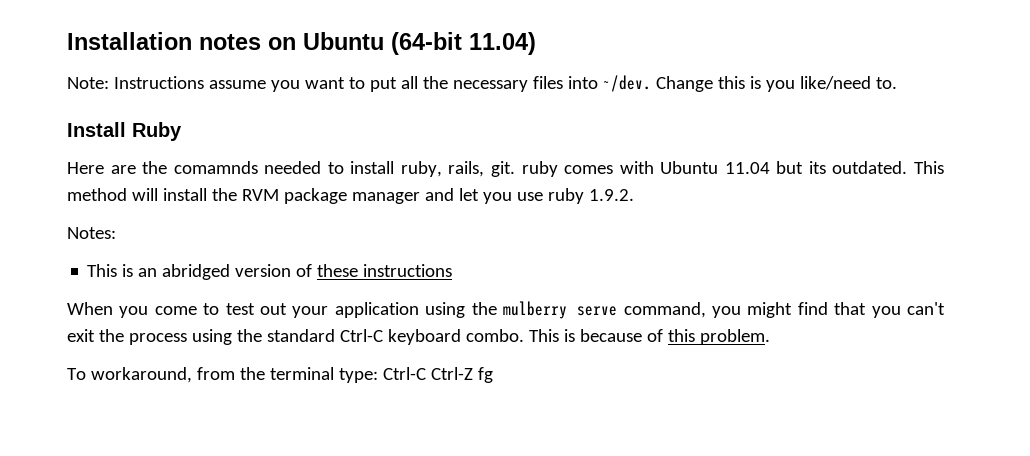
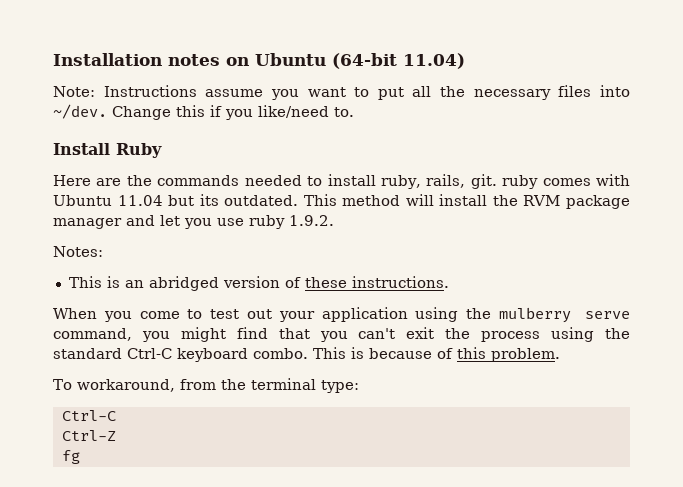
- Change this is you like/need to.
+ Change this if you like/need to.
- Here are the comamnds needed to install ruby, rails, git. ruby comes with Ubuntu 11.04 but its outdated.
+ Here are the commands needed to install ruby, rails, git. ruby comes with Ubuntu 11.04 but its outdated.
- This is an abridged version of these instructions
+ This is an abridged version of these instructions.
- To workaround, from the terminal type: Ctrl-C Ctrl-Z fg
+ To workaround, from the terminal type:
+ Ctrl-C
+ Ctrl-Z
+ fg

